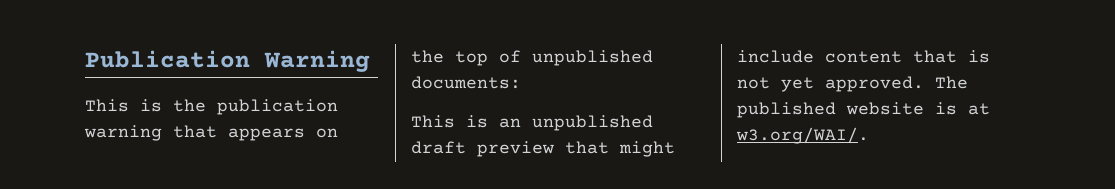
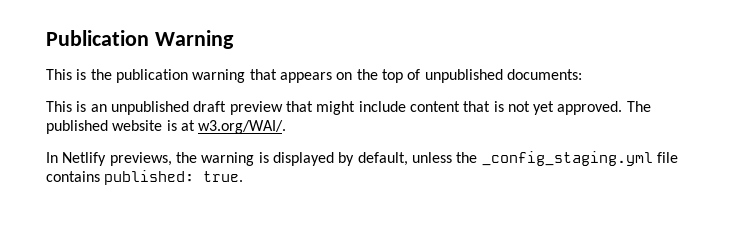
+ In Netlify previews, the warning is displayed by default, unless the _config_staging.yml file contains published: true.

